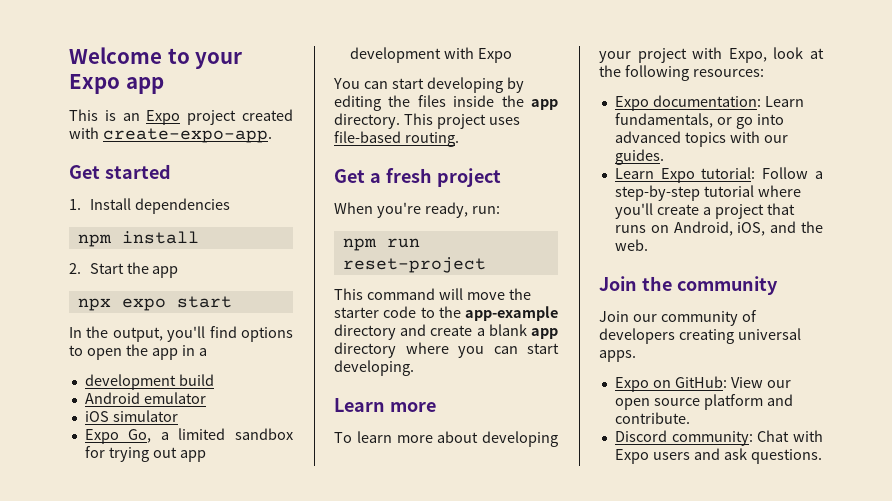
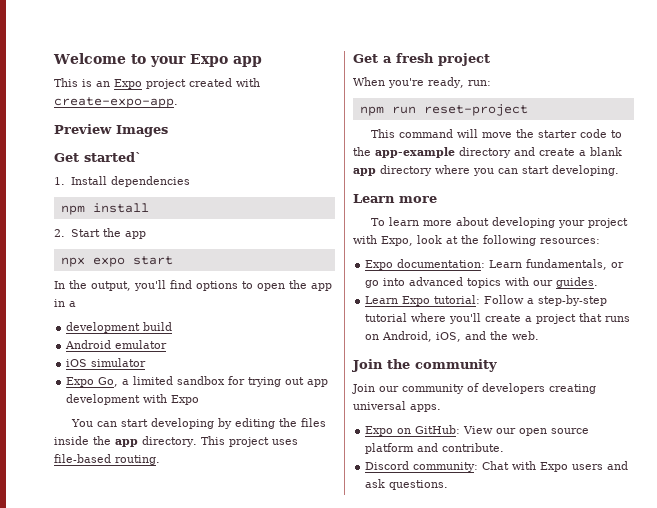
- Get started
+ Preview Images
+ Get started`

